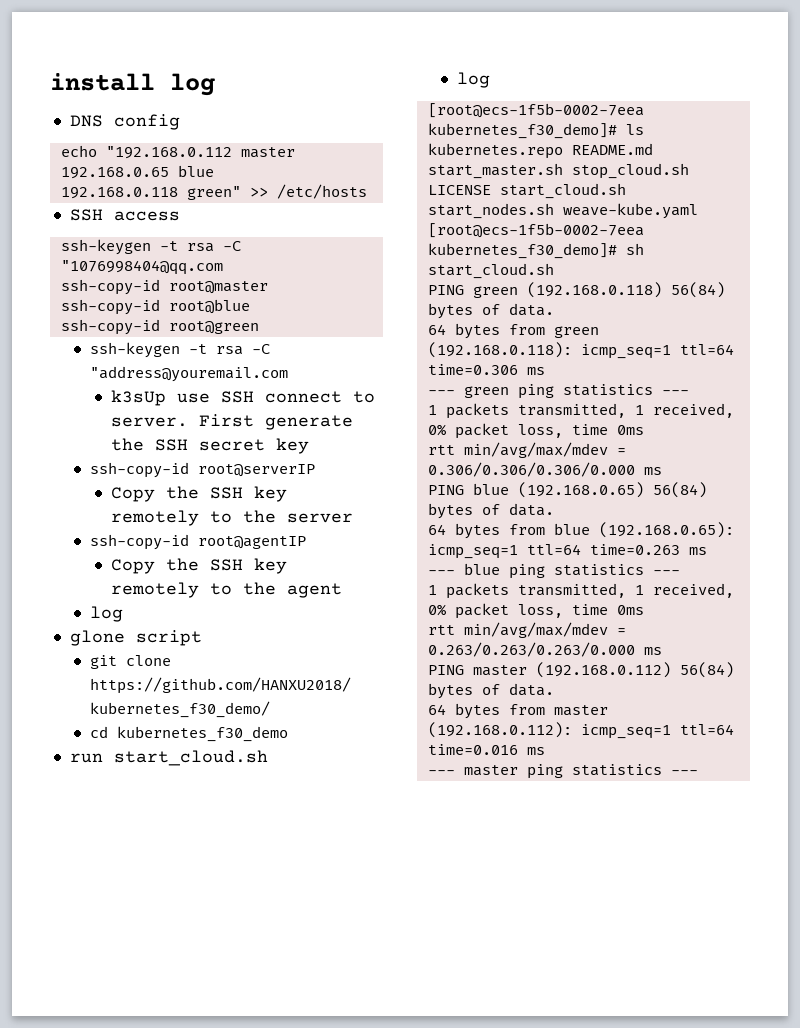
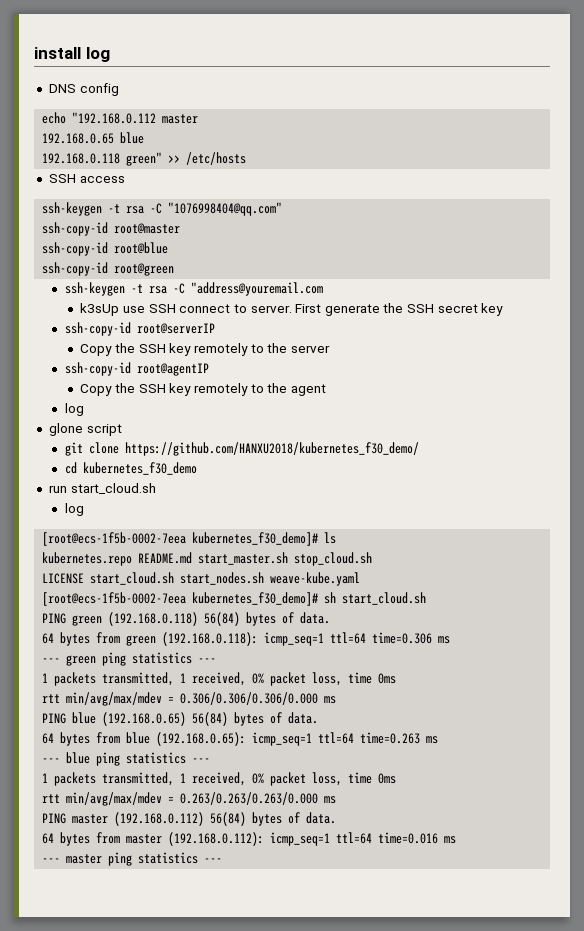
- ssh-keygen -t rsa -C "1076998404@qq.com
+ ssh-keygen -t rsa -C "1076998404@qq.com"

